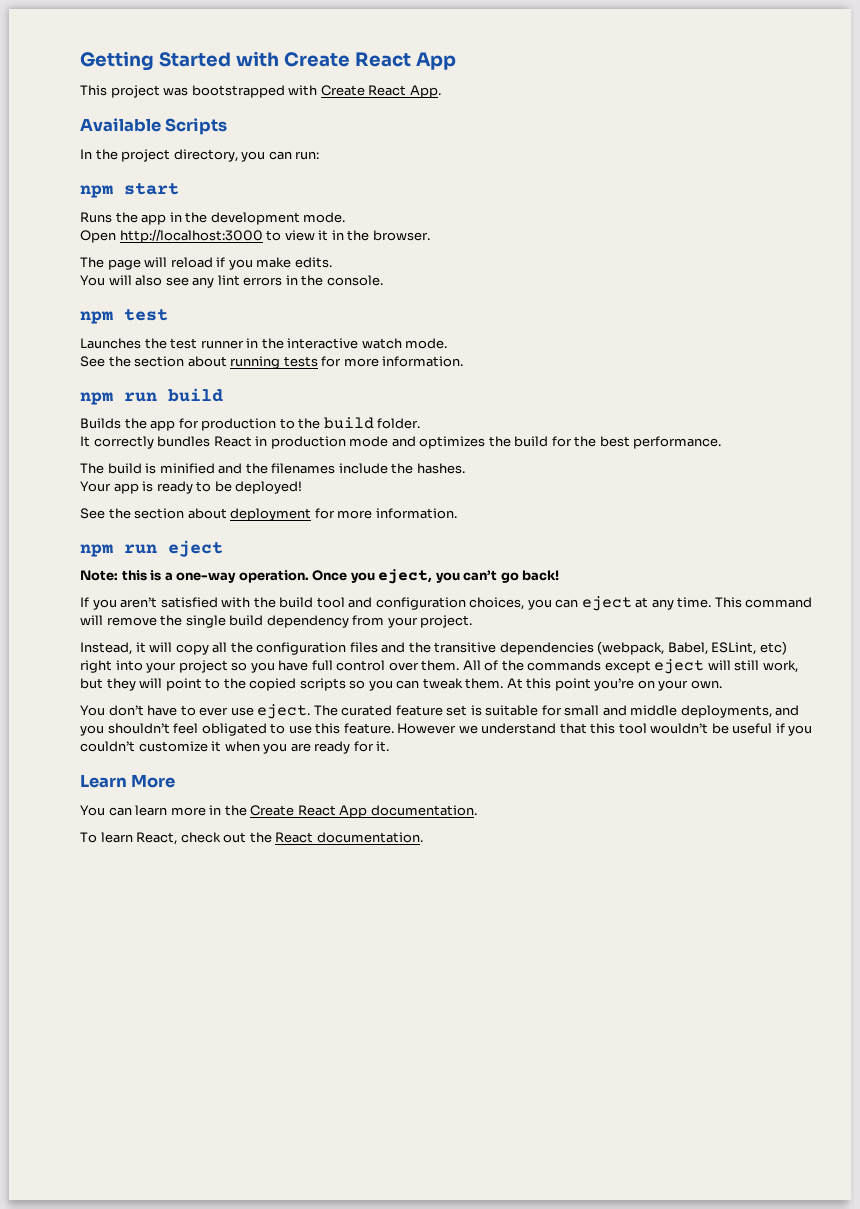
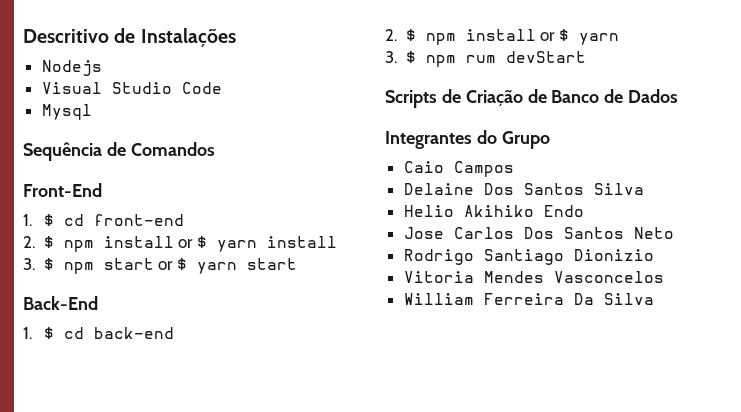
- Getting Started with Create React App
- This project was bootstrapped with Create React App.
- Available Scripts
- In the project directory, you can run:
- npm start
- Runs the app in the development mode.
- Open http://localhost:3000 to view it in the browser.
- The page will reload if you make edits.
- You will also see any lint errors in the console.
- npm test
- Launches the test runner in the interactive watch mode.
- See the section about running tests for more information.
- npm run build
- Builds the app for production to the build folder.
- It correctly bundles React in production mode and optimizes the build for the best performance.
- The build is minified and the filenames include the hashes.
- Your app is ready to be deployed!
- See the section about deployment for more information.
- npm run eject
- Note: this is a one-way operation. Once you eject, you can’t go back!
- If you aren’t satisfied with the build tool and configuration choices, you can eject at any time. This command will remove the single build dependency from your project.
- Instead, it will copy all the configuration files and the transitive dependencies (webpack, Babel, ESLint, etc) right into your project so you have full control over them. All of the commands except eject will still work, but they will point to the copied scripts so you can tweak them. At this point you’re on your own.
- You don’t have to ever use eject. The curated feature set is suitable for small and middle deployments, and you shouldn’t feel obligated to use this feature. However we understand that this tool wouldn’t be useful if you couldn’t customize it when you are ready for it.
- Learn More
- You can learn more in the Create React App documentation.
- To learn React, check out the React documentation.
+ Descritivo de Instalações
+ Nodejs
+ Visual Studio Code
+ Mysql
+ Sequência de Comandos
+ Front-End
+ 1. $ cd front-end
+ 2. $ npm install or $ yarn install
+ 3. $ npm start or $ yarn start
+ Back-End
+ 1. $ cd back-end
+ 2. $ npm install or $ yarn
+ 3. $ npm rum devStart
+ Scripts de Criação de Banco de Dados
+ Integrantes do Grupo
+ Caio Campos
+ Delaine Dos Santos Silva
+ Helio Akihiko Endo
+ Jose Carlos Dos Santos Neto
+ Rodrigo Santiago Dionizio
+ Vitoria Mendes Vasconcelos
+ William Ferreira Da Silva

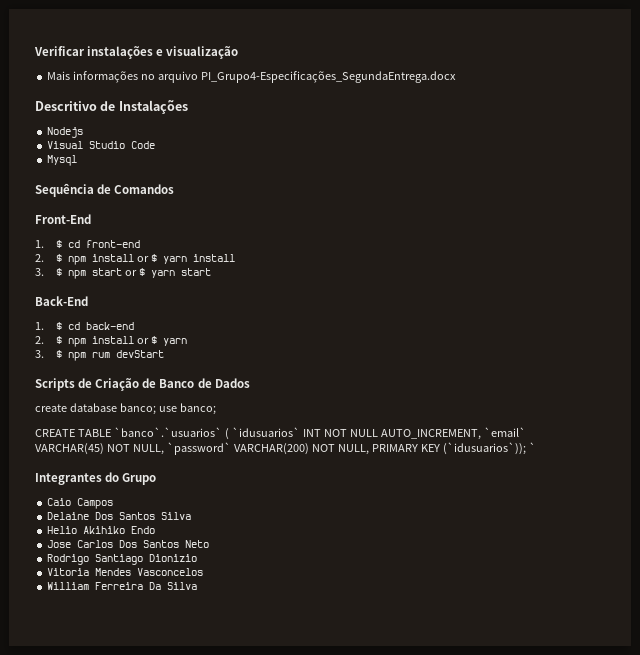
+ Verificar instalações e visualização
+ Mais informações no arquivo PI_Grupo4-Especificações_SegundaEntrega.docx
+ create database banco; use banco;
+ CREATE TABLE `banco`.`usuarios` ( `idusuarios` INT NOT NULL AUTO_INCREMENT, `email` VARCHAR(45) NOT NULL, `password` VARCHAR(200) NOT NULL, PRIMARY KEY (`idusuarios`)); `

